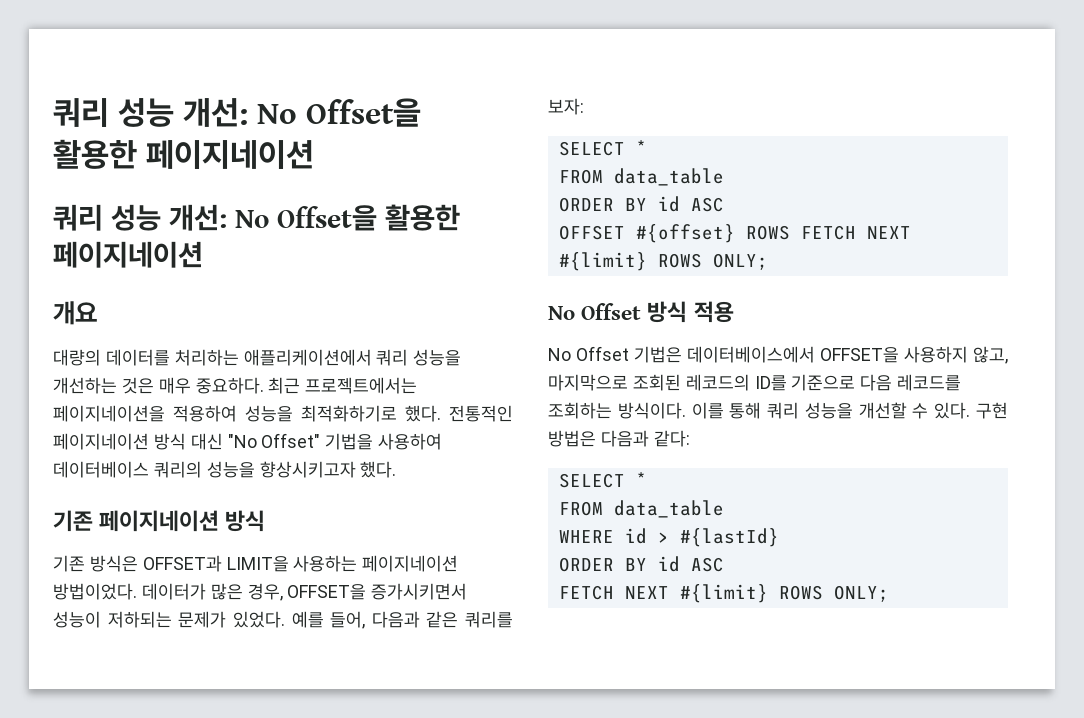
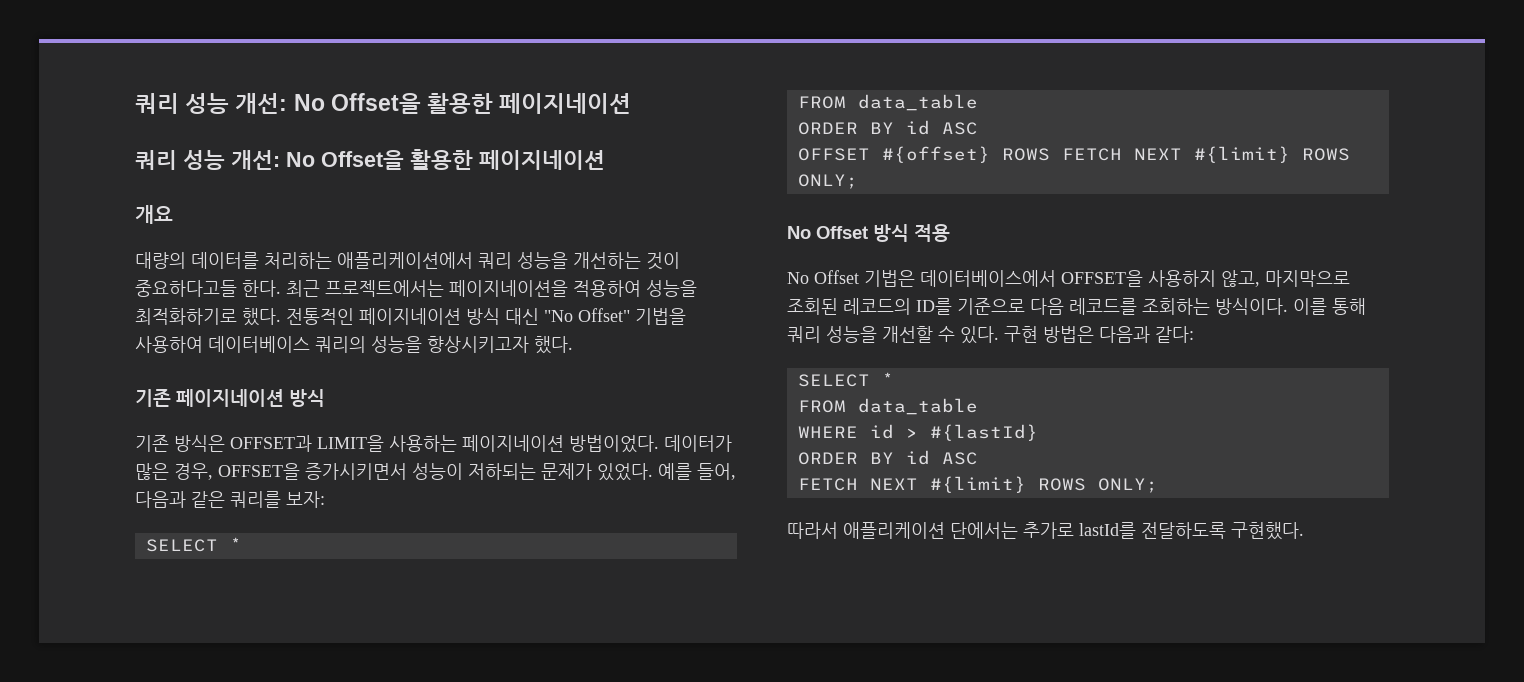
- 대량의 데이터를 처리하는 애플리케이션에서 쿼리 성능을 개선하는 것은 매우 중요하다.
+ 대량의 데이터를 처리하는 애플리케이션에서 쿼리 성능을 개선하는 것이 중요하다고들 한다.
+ 따라서 애플리케이션 단에서는 추가로 lastId를 전달하도록 구현했다.

